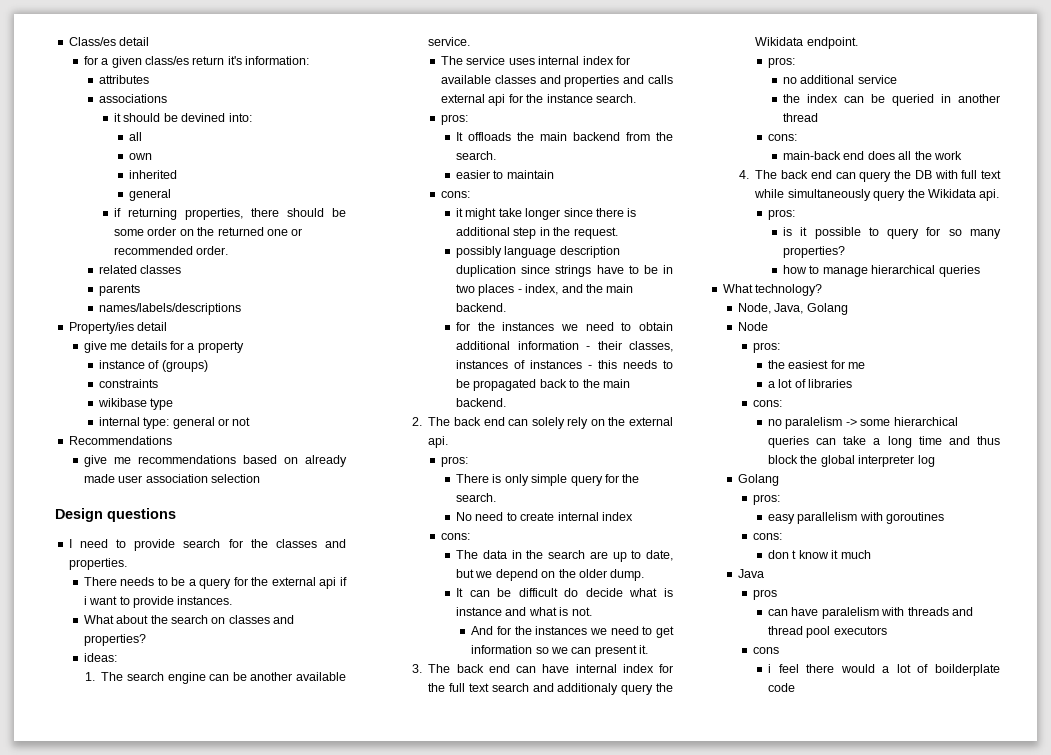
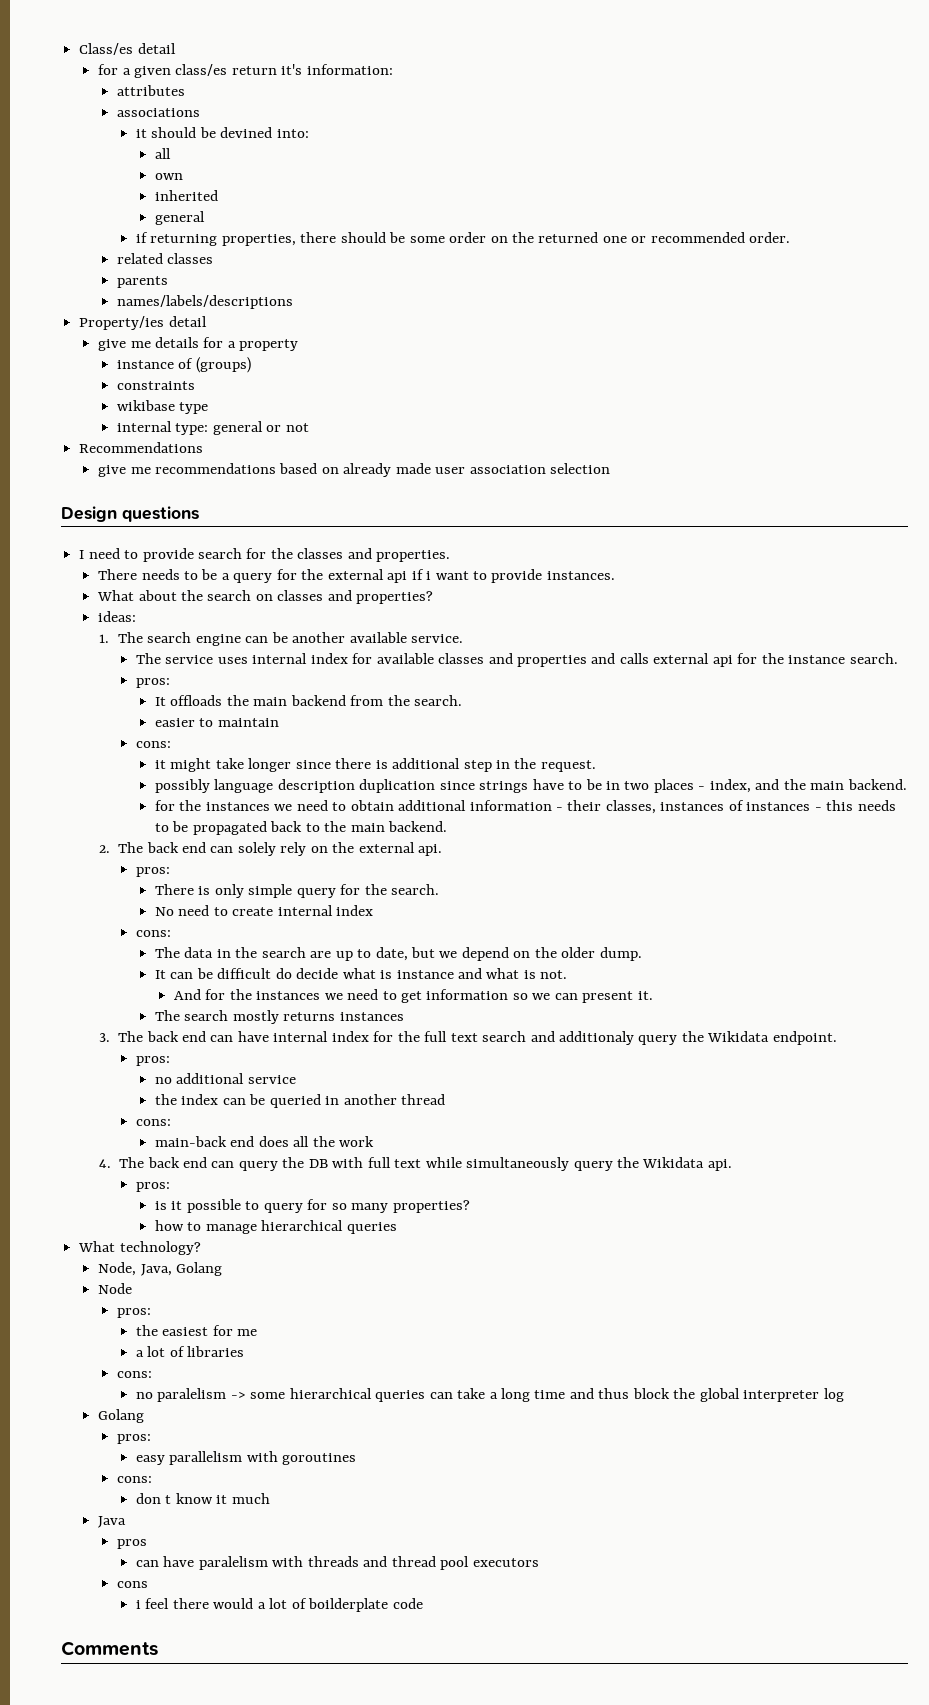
+ The search mostly returns instances
+ Comments

